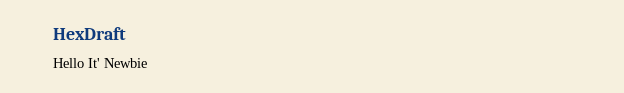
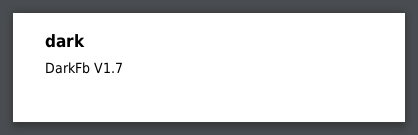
- HexDraft
- Hello It' Newbie
+ dark
+ DarkFb V1.7

